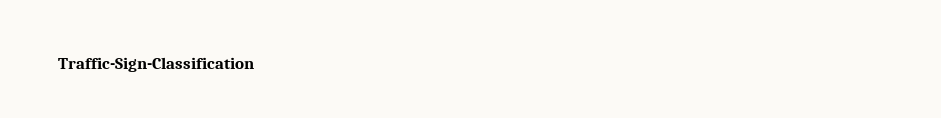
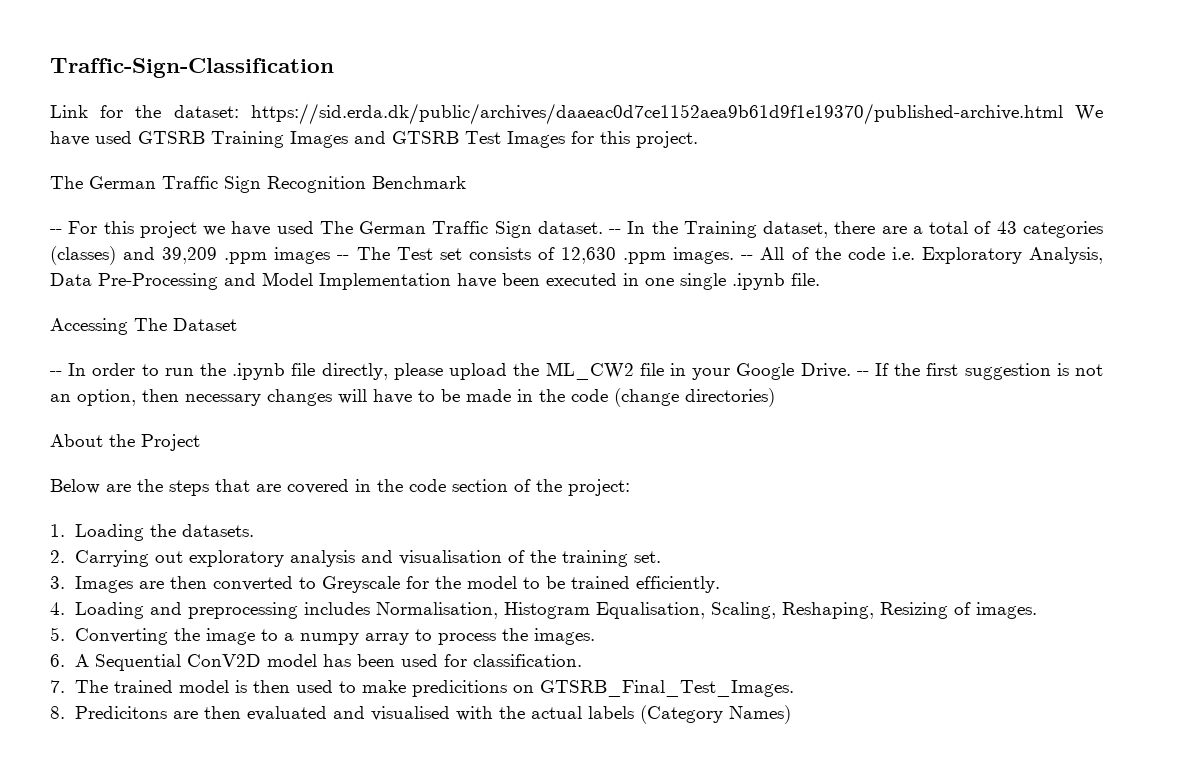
+ Link for the dataset: https://sid.erda.dk/public/archives/daaeac0d7ce1152aea9b61d9f1e19370/published-archive.html We have used GTSRB Training Images and GTSRB Test Images for this project.
+ The German Traffic Sign Recognition Benchmark
+ -- For this project we have used The German Traffic Sign dataset. -- In the Training dataset, there are a total of 43 categories (classes) and 39,209 .ppm images -- The Test set consists of 12,630 .ppm images. -- All of the code i.e. Exploratory Analysis, Data Pre-Processing and Model Implementation have been executed in one single .ipynb file.
+ Accessing The Dataset
+ -- In order to run the .ipynb file directly, please upload the ML_CW2 file in your Google Drive. -- If the first suggestion is not an option, then necessary changes will have to be made in the code (change directories)
+ About the Project
+ Below are the steps that are covered in the code section of the project:
+ 1. Loading the datasets.
+ 2. Carrying out exploratory analysis and visualisation of the training set.
+ 3. Images are then converted to Greyscale for the model to be trained efficiently.
+ 4. Loading and preprocessing includes Normalisation, Histogram Equalisation, Scaling, Reshaping, Resizing of images.
+ 5. Converting the image to a numpy array to process the images.
+ 6. A Sequential ConV2D model has been used for classification.
+ 7. The trained model is then used to make predicitions on GTSRB_Final_Test_Images.
+ 8. Predicitons are then evaluated and visualised with the actual labels (Category Names)

